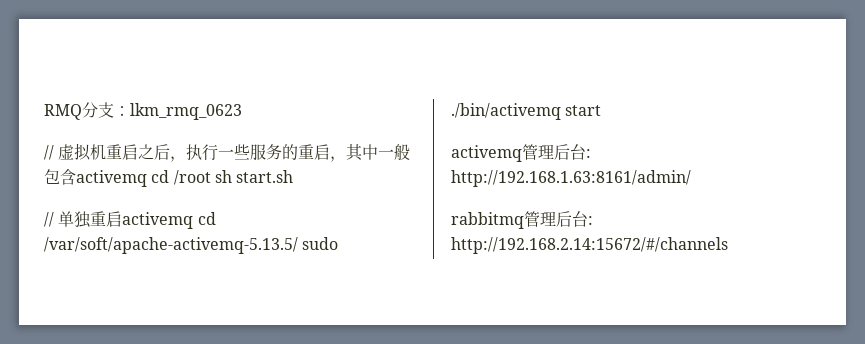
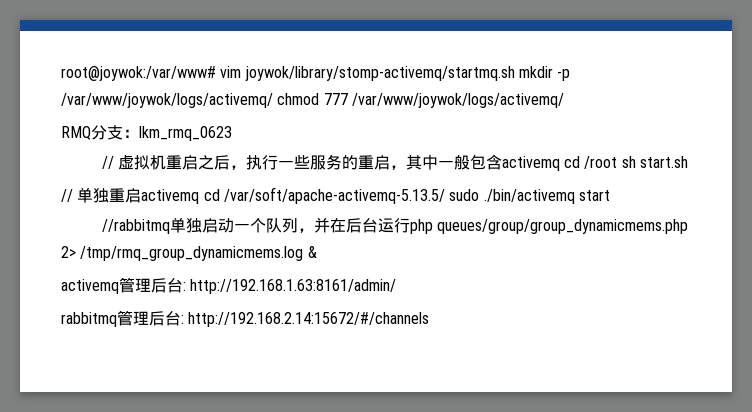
+ root@joywok:/var/www# vim joywok/library/stomp-activemq/startmq.sh mkdir -p /var/www/joywok/logs/activemq/ chmod 777 /var/www/joywok/logs/activemq/
+ //rabbitmq单独启动一个队列，并在后台运行php queues/group/group_dynamicmems.php 2> /tmp/rmq_group_dynamicmems.log &

